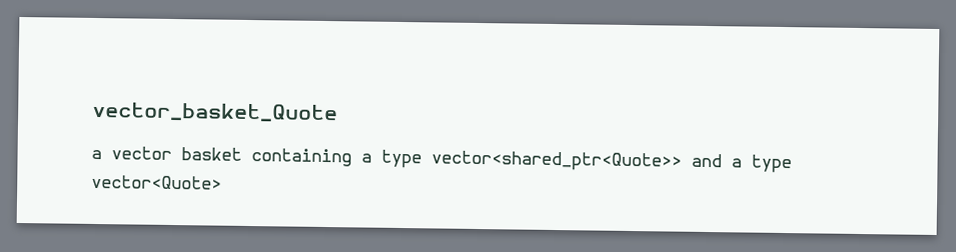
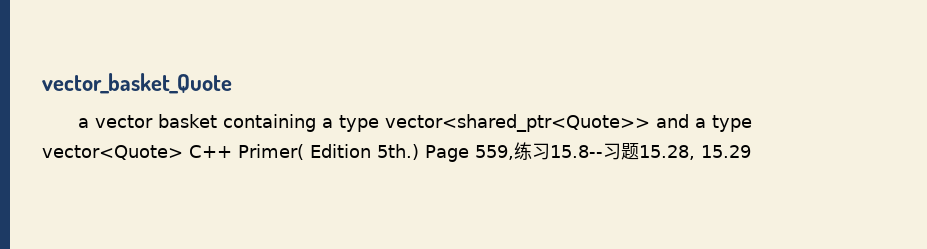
- a vector basket containing a type vector<shared_ptr<Quote>> and a type vector<Quote>
+ a vector basket containing a type vector<shared_ptr<Quote>> and a type vector<Quote> C++ Primer( Edition 5th.) Page 559,练习15.8--习题15.28, 15.29

